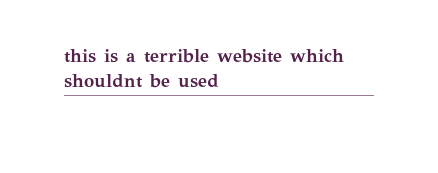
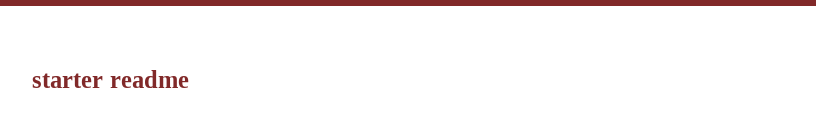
- this is a terrible website which shouldnt be used
+ starter readme

